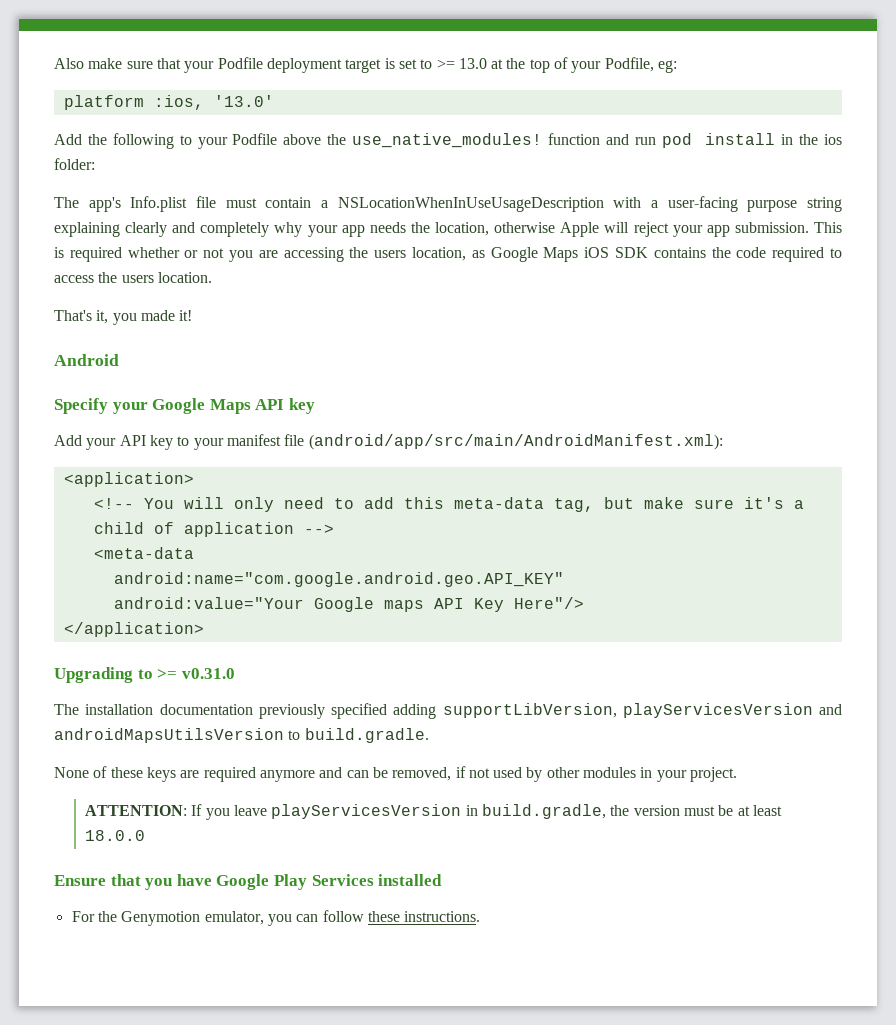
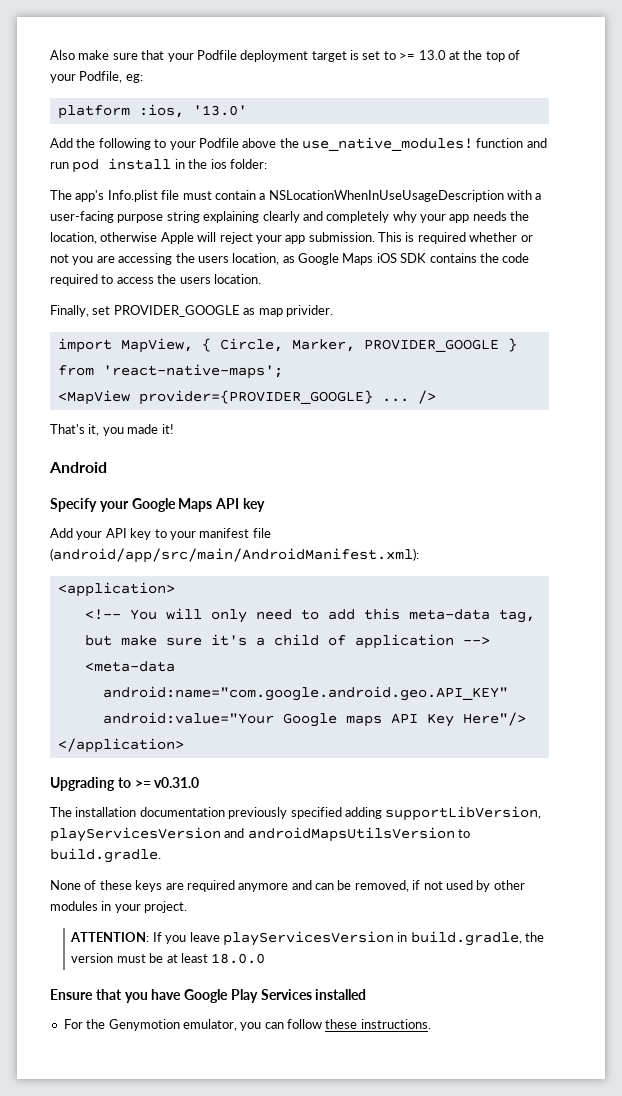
+ Finally, set PROVIDER_GOOGLE as map privider.
+ import MapView, { Circle, Marker, PROVIDER_GOOGLE } from 'react-native-maps';
+ <MapView provider={PROVIDER_GOOGLE} ... />

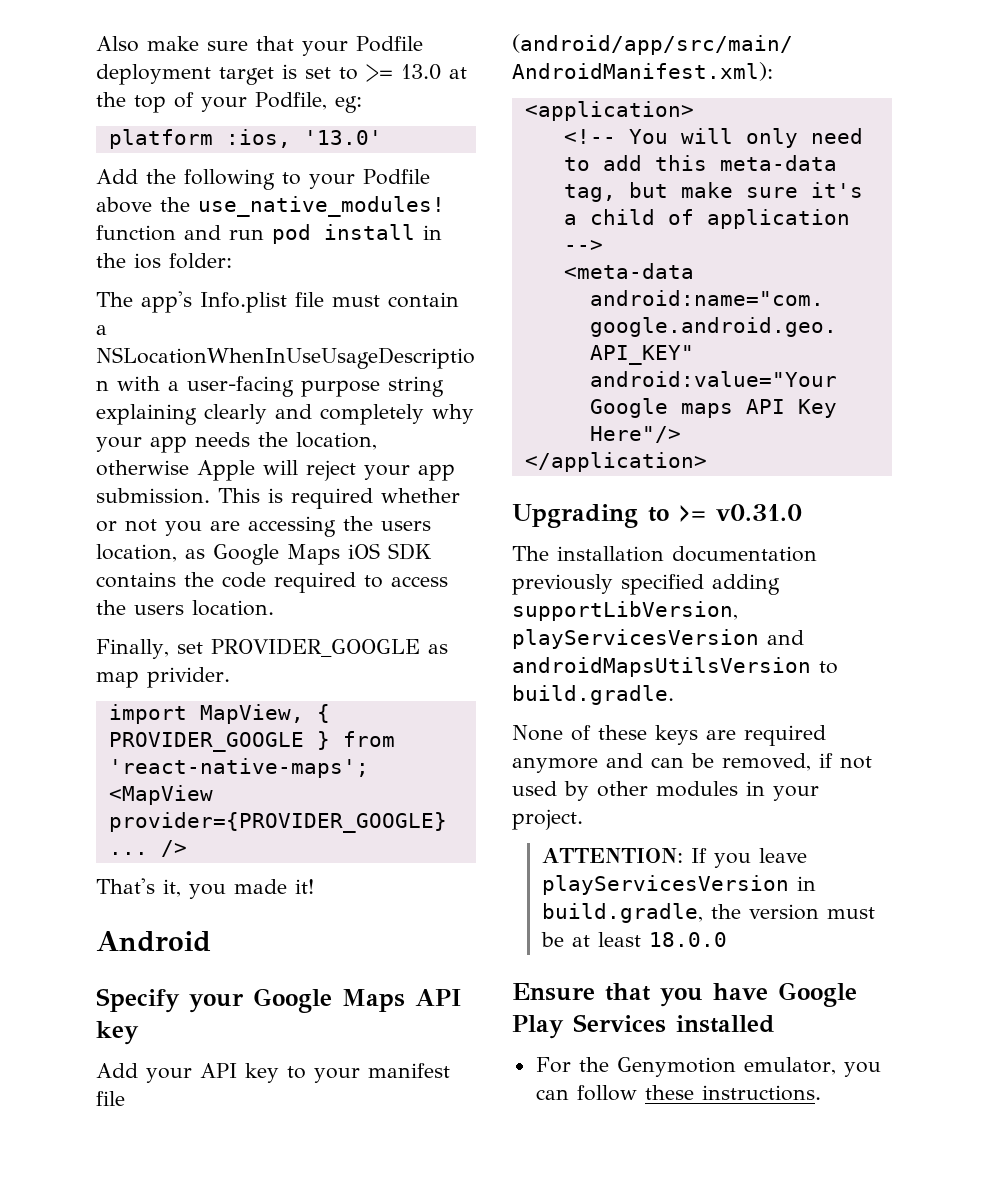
- import MapView, { Circle, Marker, PROVIDER_GOOGLE } from 'react-native-maps';
+ import MapView, { PROVIDER_GOOGLE } from 'react-native-maps';

